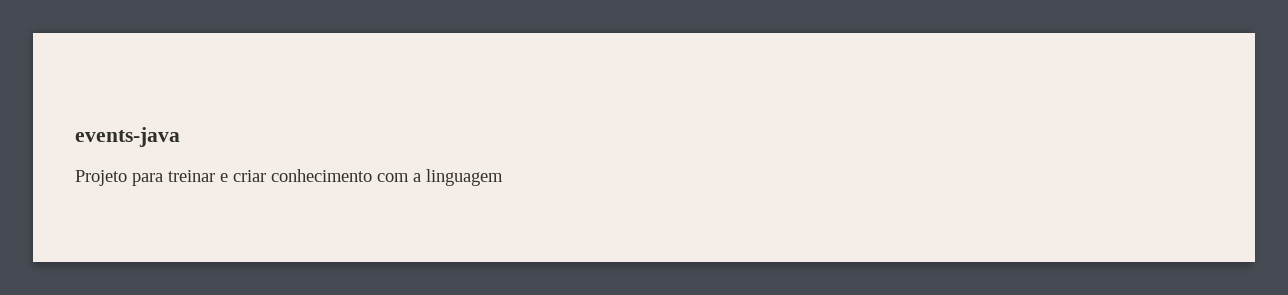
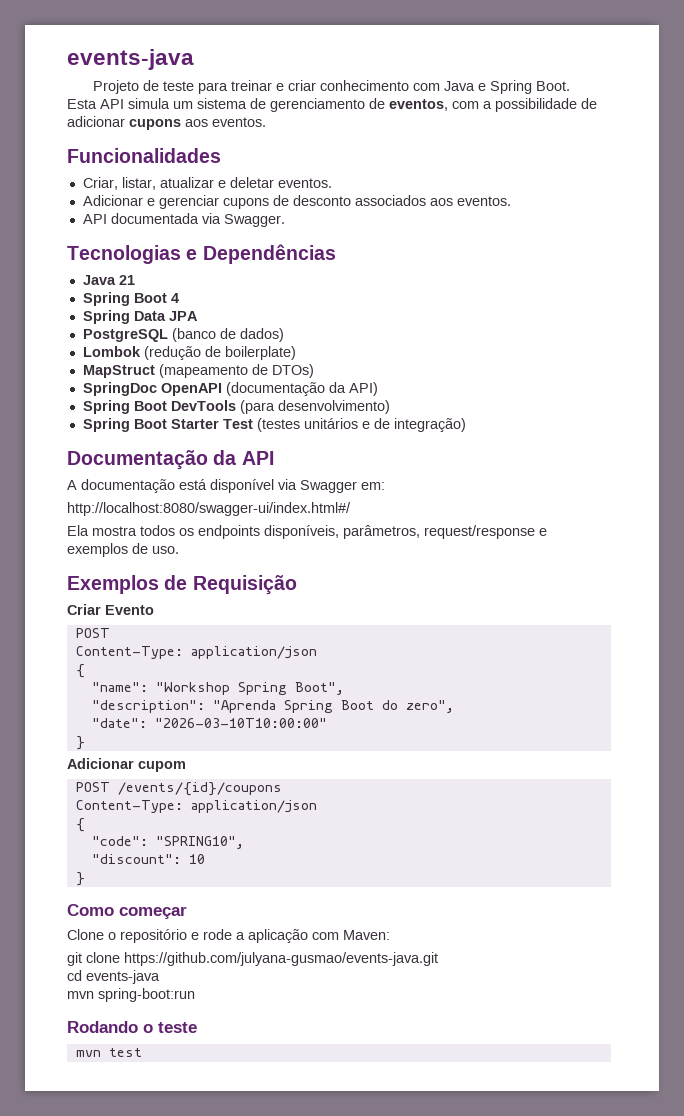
- Projeto para treinar e criar conhecimento com a linguagem
+ Projeto de teste para treinar e criar conhecimento com Java e Spring Boot.
+ Esta API simula um sistema de gerenciamento de eventos, com a possibilidade de adicionar cupons aos eventos.
+ Funcionalidades
+ Criar, listar, atualizar e deletar eventos.
+ Adicionar e gerenciar cupons de desconto associados aos eventos.
+ API documentada via Swagger.
+ Tecnologias e Dependências
+ Java 21
+ Spring Boot 4
+ Spring Data JPA
+ PostgreSQL (banco de dados)
+ Lombok (redução de boilerplate)
+ MapStruct (mapeamento de DTOs)
+ SpringDoc OpenAPI (documentação da API)
+ Spring Boot DevTools (para desenvolvimento)
+ Spring Boot Starter Test (testes unitários e de integração)
+ Documentação da API
+ A documentação está disponível via Swagger em:
+ http://localhost:8080/swagger-ui/index.html#/
+ Ela mostra todos os endpoints disponíveis, parâmetros, request/response e exemplos de uso.
+ Exemplos de Requisição
+ Criar Evento
+ POST
+ Content-Type: application/json
+ {
+ "name": "Workshop Spring Boot",
+ "description": "Aprenda Spring Boot do zero",
+ "date": "2026-03-10T10:00:00"
+ }
+ Adicionar cupom
+ POST /events/{id}/coupons
+ Content-Type: application/json
+ {
+ "code": "SPRING10",
+ "discount": 10
+ }
+ Como começar
+ Clone o repositório e rode a aplicação com Maven:
+ git clone https://github.com/julyana-gusmao/events-java.git
+ cd events-java
+ mvn spring-boot:run
+ Rodando o teste
+ mvn test

